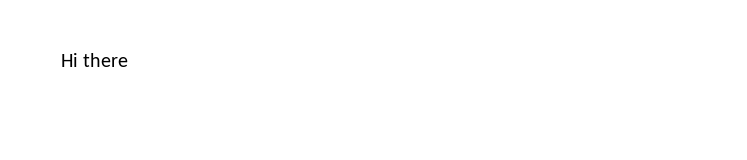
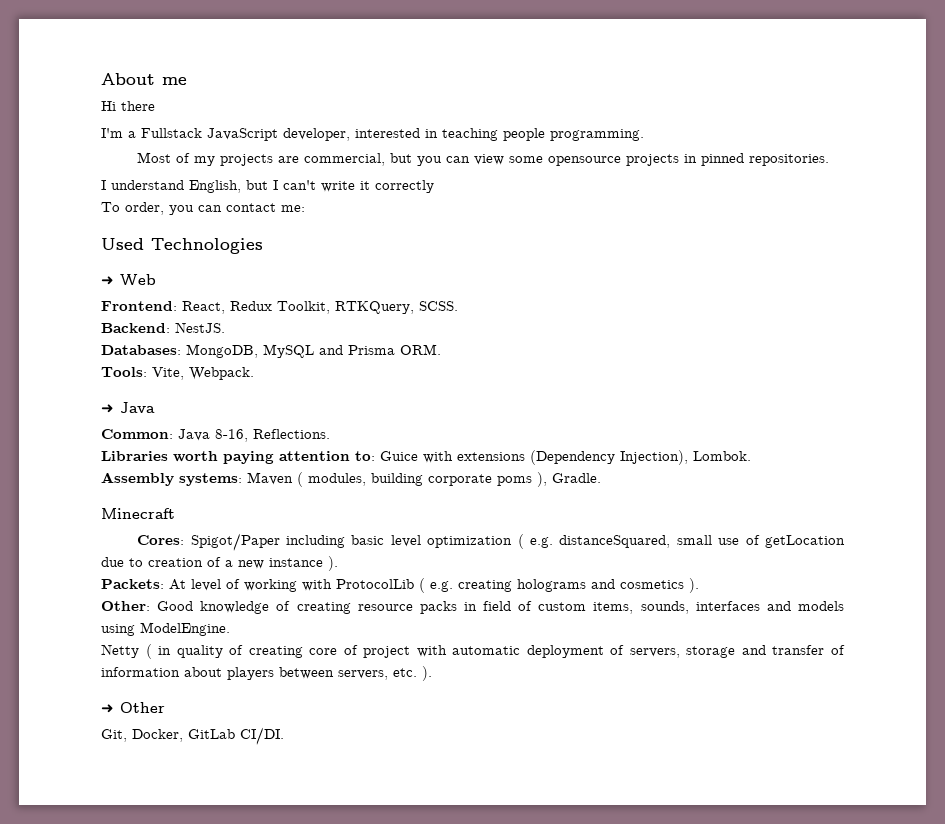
+ About me
+ I'm a Fullstack JavaScript developer, interested in teaching people programming.
+ Most of my projects are commercial, but you can view some opensource projects in pinned repositories.
+ I understand English, but I can't write it correctly
+ To order, you can contact me:
+ Used Technologies
+ ➜ Web
+ Frontend: React, Redux Toolkit, RTKQuery, SCSS.
+ Backend: NestJS.
+ Databases: MongoDB, MySQL and Prisma ORM.
+ Tools: Vite, Webpack.
+ ➜ Java
+ Common: Java 8-16, Reflections.
+ Libraries worth paying attention to: Guice with extensions (Dependency Injection), Lombok.
+ Assembly systems: Maven ( modules, building corporate poms ), Gradle.
+ Minecraft
+ Cores: Spigot/Paper including basic level optimization ( e.g. distanceSquared, small use of getLocation due to creation of a new instance ).
+ Packets: At level of working with ProtocolLib ( e.g. creating holograms and cosmetics ).
+ Other: Good knowledge of creating resource packs in field of custom items, sounds, interfaces and models using ModelEngine.
+ Netty ( in quality of creating core of project with automatic deployment of servers, storage and transfer of information about players between servers, etc. ).
+ ➜ Other
+ Git, Docker, GitLab CI/DI.

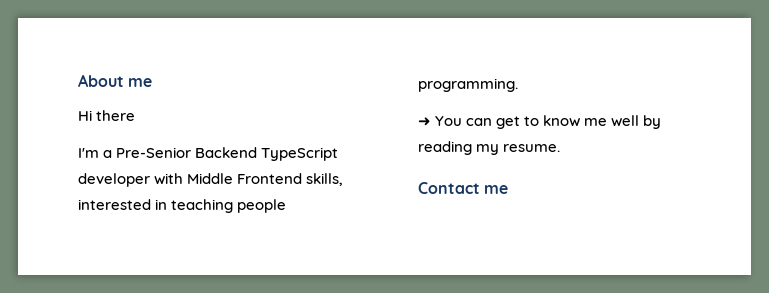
- I'm a Fullstack JavaScript developer, interested in teaching people programming.
+ I'm a Pre-Senior Backend TypeScript developer with Middle Frontend skills, interested in teaching people programming.
- Most of my projects are commercial, but you can view some opensource projects in pinned repositories.
- I understand English, but I can't write it correctly
- To order, you can contact me:
- Used Technologies
- ➜ Web
- Frontend: React, Redux Toolkit, RTKQuery, SCSS.
- Backend: NestJS.
- Databases: MongoDB, MySQL and Prisma ORM.
- Tools: Vite, Webpack.
- ➜ Java
- Common: Java 8-16, Reflections.
- Libraries worth paying attention to: Guice with extensions (Dependency Injection), Lombok.
- Assembly systems: Maven ( modules, building corporate poms ), Gradle.
- Minecraft
- Cores: Spigot/Paper including basic level optimization ( e.g. distanceSquared, small use of getLocation due to creation of a new instance ).
- Packets: At level of working with ProtocolLib ( e.g. creating holograms and cosmetics ).
- Other: Good knowledge of creating resource packs in field of custom items, sounds, interfaces and models using ModelEngine.
- Netty ( in quality of creating core of project with automatic deployment of servers, storage and transfer of information about players between servers, etc. ).
- ➜ Other
- Git, Docker, GitLab CI/DI.
+ ➜ You can get to know me well by reading my resume.
+ Contact me

